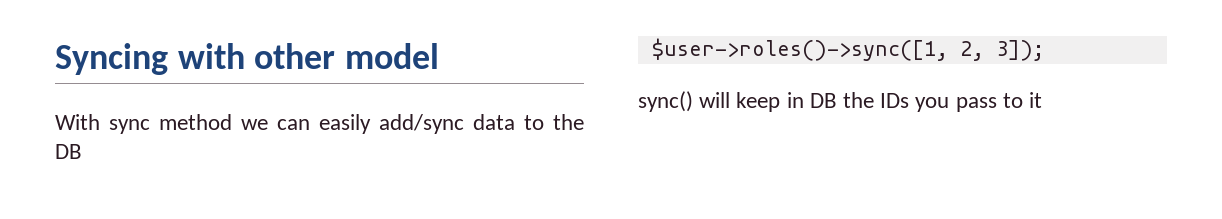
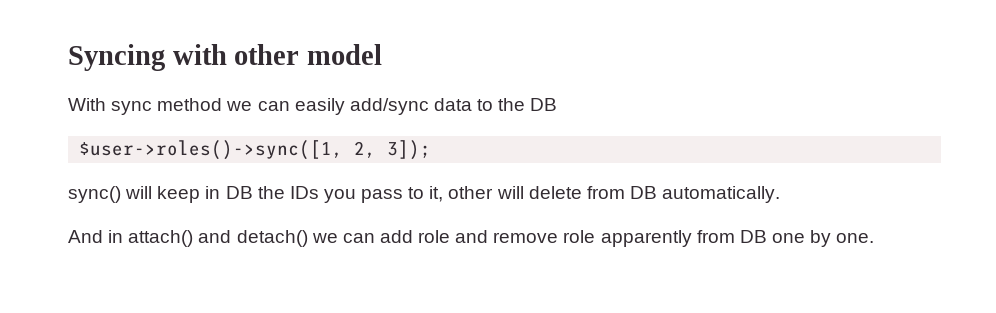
- sync() will keep in DB the IDs you pass to it
+ sync() will keep in DB the IDs you pass to it, other will delete from DB automatically.
+ And in attach() and detach() we can add role and remove role apparently from DB one by one.

